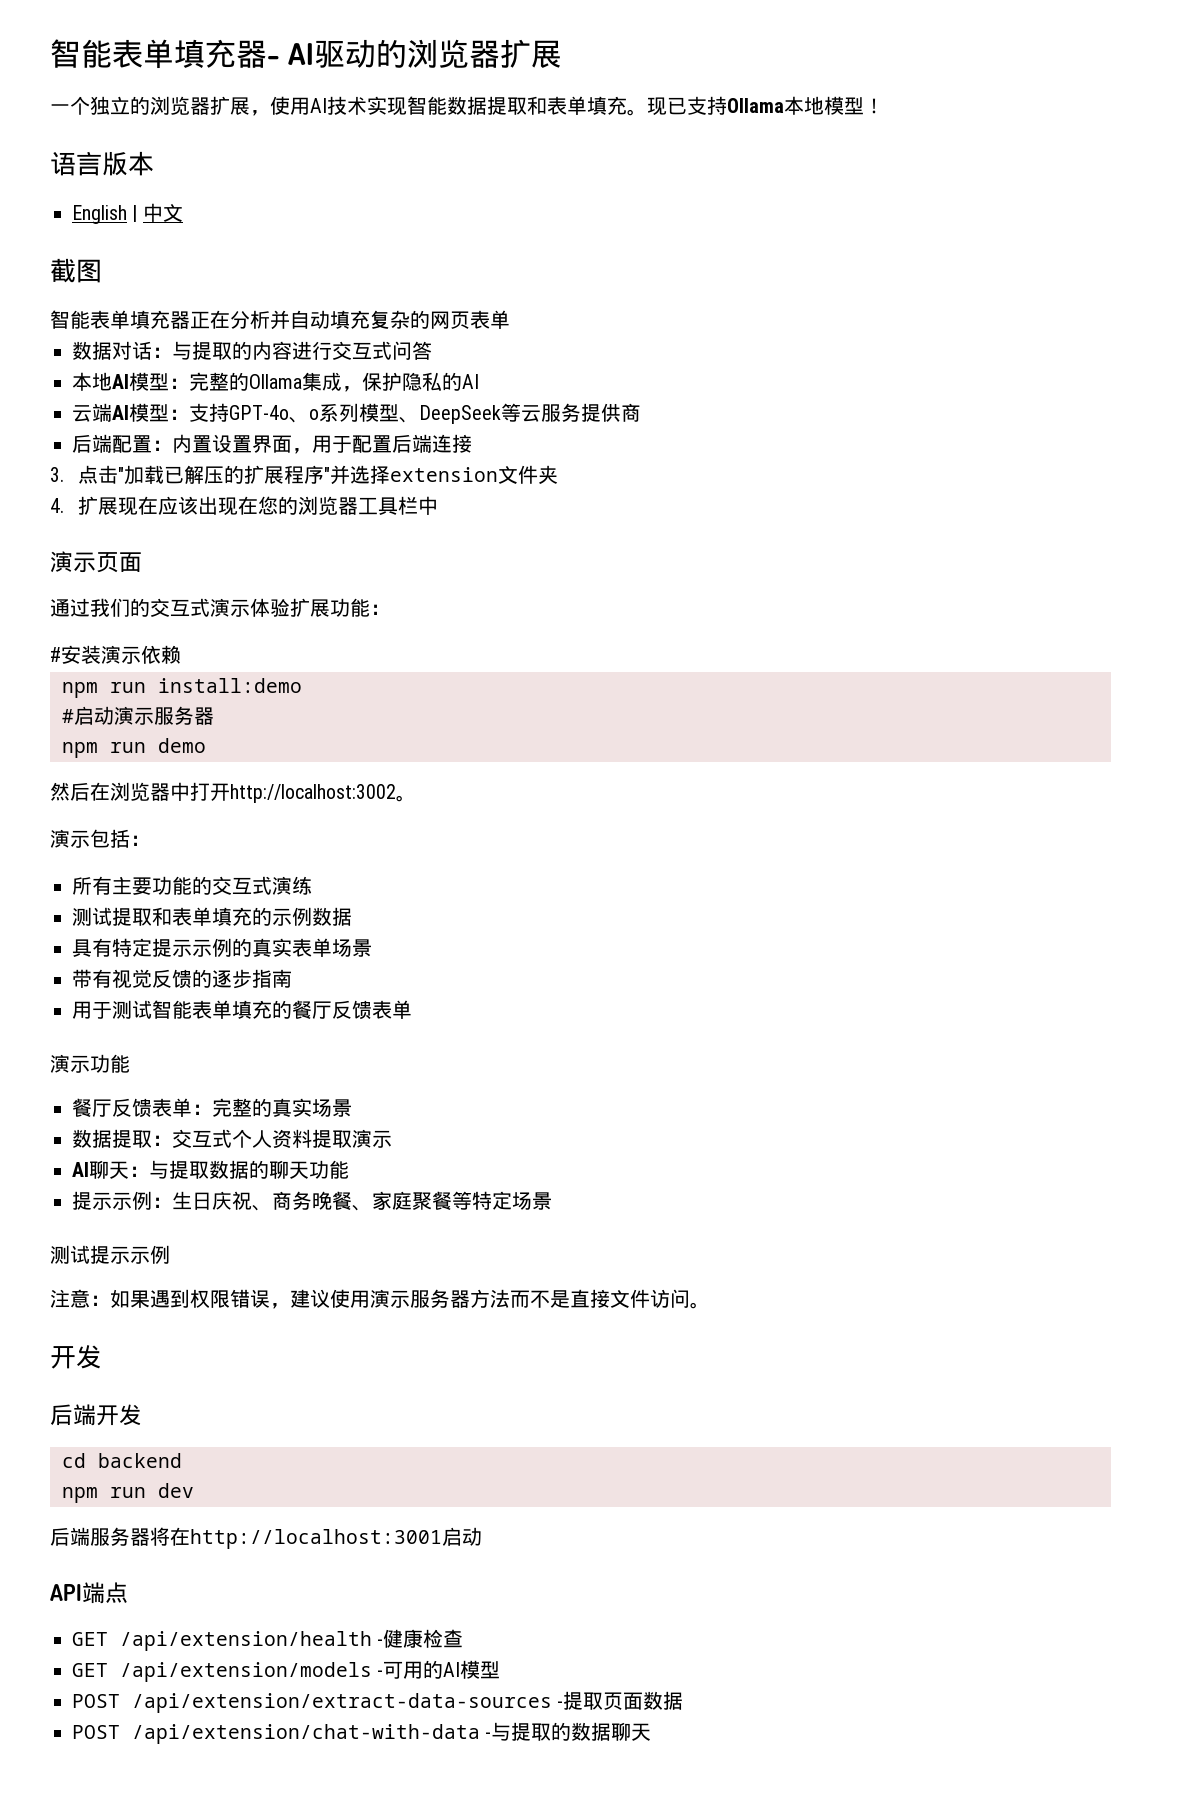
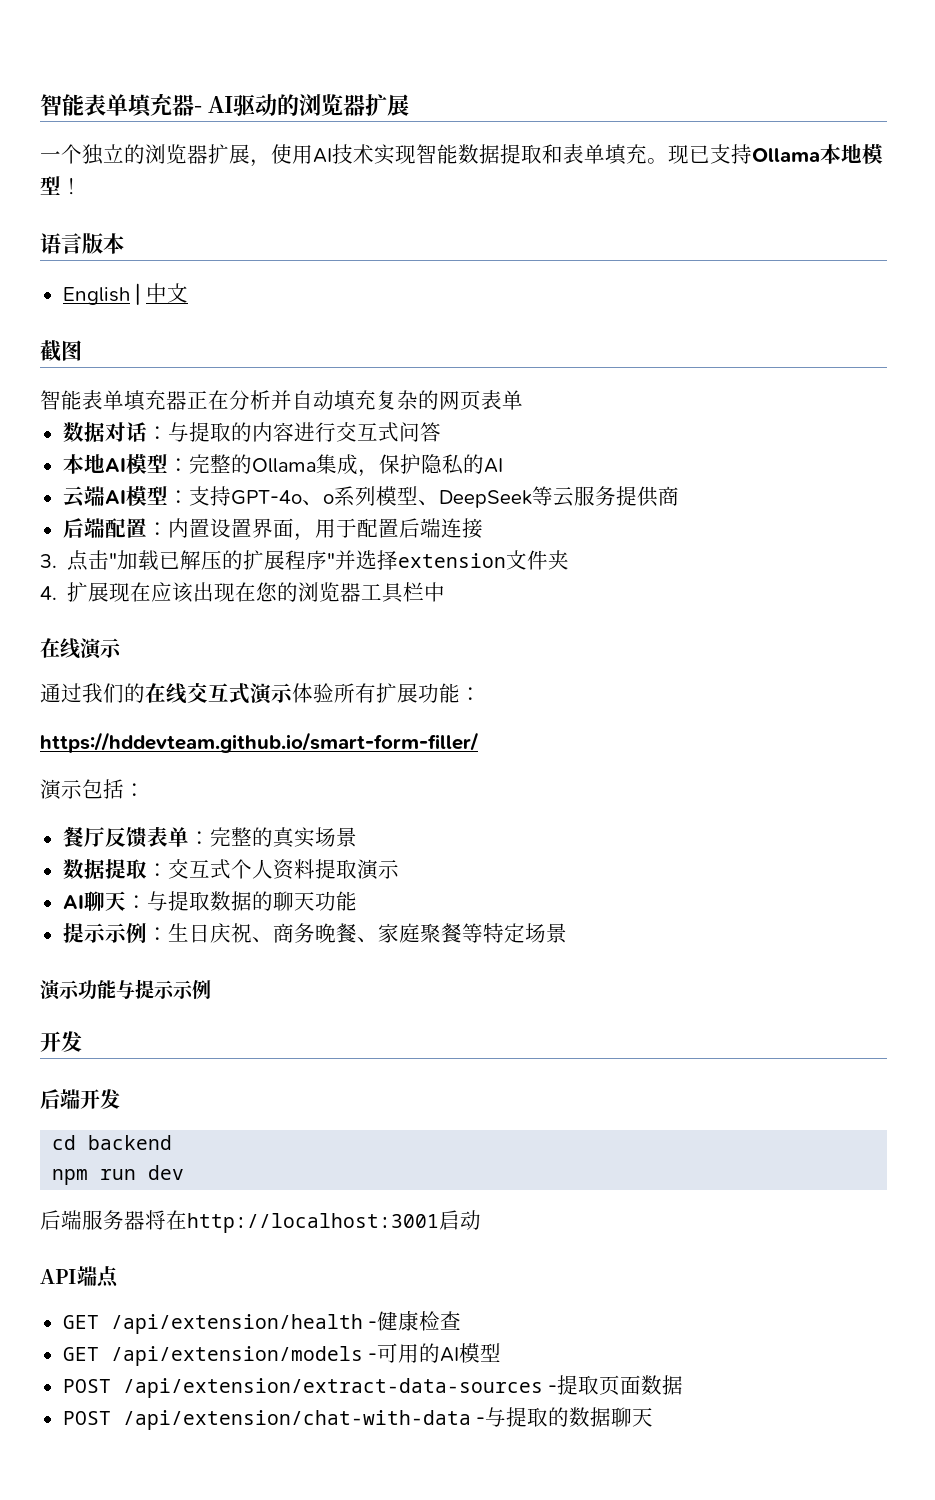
- 演示页面
+ 在线演示
- 通过我们的交互式演示体验扩展功能：
+ 通过我们的在线交互式演示体验所有扩展功能：
- #安装演示依赖
- npm run install:demo
- #启动演示服务器
- npm run demo
- 然后在浏览器中打开http://localhost:3002。
+ https://hddevteam.github.io/smart-form-filler/
  演示包括：
- 所有主要功能的交互式演练
- 测试提取和表单填充的示例数据
- 具有特定提示示例的真实表单场景
- 带有视觉反馈的逐步指南
- 用于测试智能表单填充的餐厅反馈表单
- 演示功能
- 测试提示示例
- 注意：如果遇到权限错误，建议使用演示服务器方法而不是直接文件访问。
+ 演示功能与提示示例

